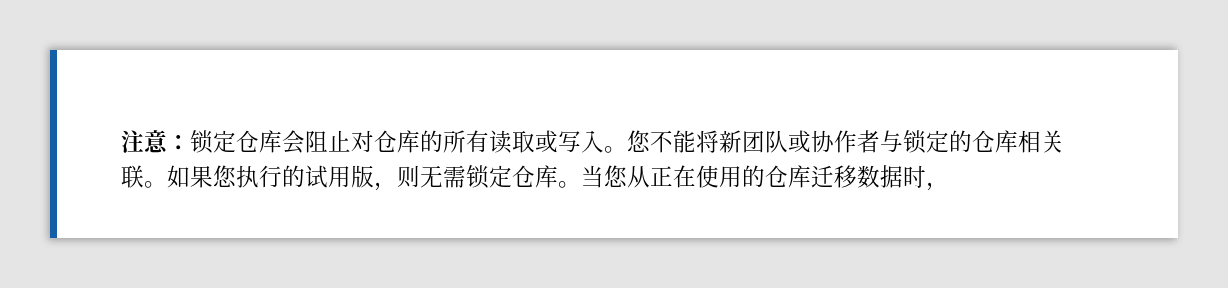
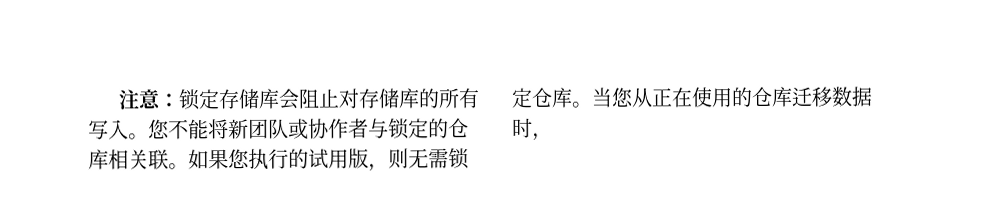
- 注意：锁定仓库会阻止对仓库的所有读取或写入。
+ 注意：锁定存储库会阻止对存储库的所有写入。

